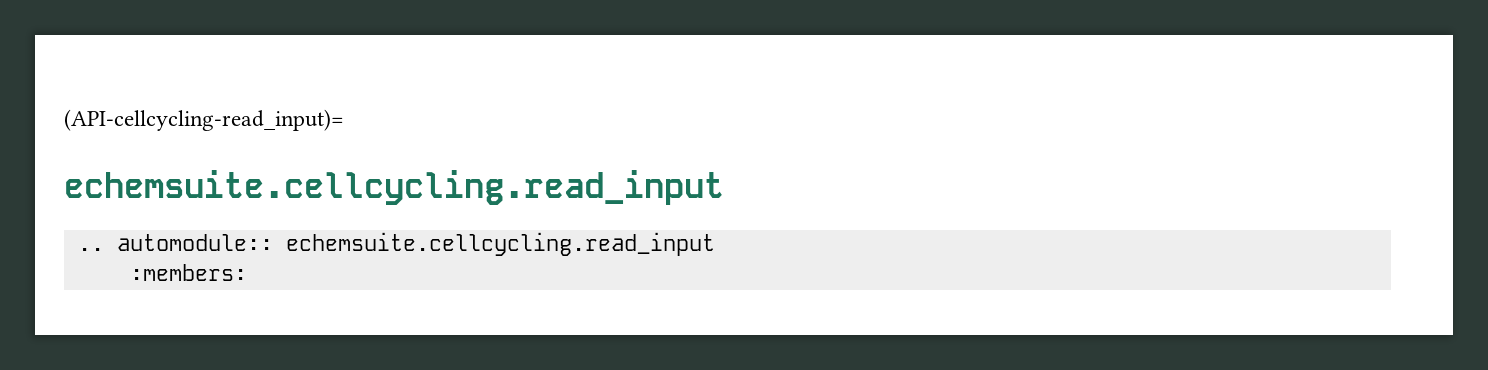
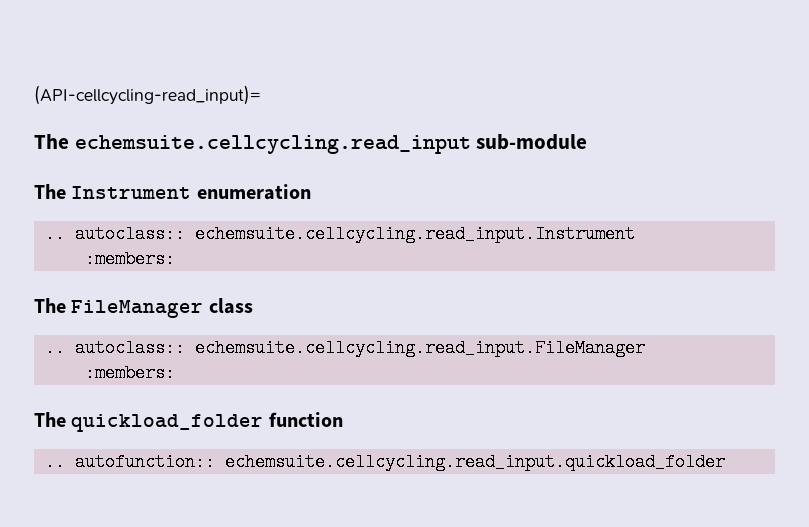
  (API-cellcycling-read_input)=
- echemsuite.cellcycling.read_input
- .. automodule:: echemsuite.cellcycling.read_input
+ The echemsuite.cellcycling.read_input sub-module
+ The Instrument enumeration
+ .. autoclass:: echemsuite.cellcycling.read_input.Instrument
  :members:
+ The FileManager class
+ .. autoclass:: echemsuite.cellcycling.read_input.FileManager
+ :members:
+ The quickload_folder function
+ .. autofunction:: echemsuite.cellcycling.read_input.quickload_folder

